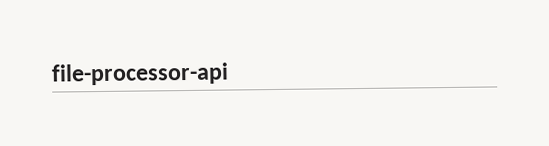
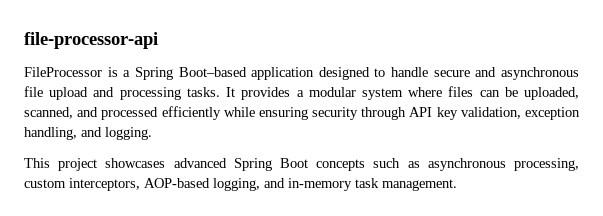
+ FileProcessor is a Spring Boot–based application designed to handle secure and asynchronous file upload and processing tasks. It provides a modular system where files can be uploaded, scanned, and processed efficiently while ensuring security through API key validation, exception handling, and logging.
+ This project showcases advanced Spring Boot concepts such as asynchronous processing, custom interceptors, AOP-based logging, and in-memory task management.

